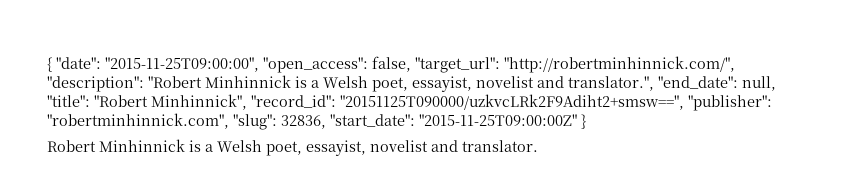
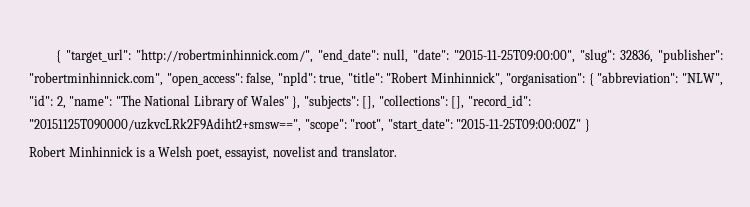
- { "date": "2015-11-25T09:00:00", "open_access": false, "target_url": "http://robertminhinnick.com/", "description": "Robert Minhinnick is a Welsh poet, essayist, novelist and translator.", "end_date": null, "title": "Robert Minhinnick", "record_id": "20151125T090000/uzkvcLRk2F9Adiht2+smsw==", "publisher": "robertminhinnick.com", "slug": 32836, "start_date": "2015-11-25T09:00:00Z" }
+ { "target_url": "http://robertminhinnick.com/", "end_date": null, "date": "2015-11-25T09:00:00", "slug": 32836, "publisher": "robertminhinnick.com", "open_access": false, "npld": true, "title": "Robert Minhinnick", "organisation": { "abbreviation": "NLW", "id": 2, "name": "The National Library of Wales" }, "subjects": [], "collections": [], "record_id": "20151125T090000/uzkvcLRk2F9Adiht2+smsw==", "scope": "root", "start_date": "2015-11-25T09:00:00Z" }

